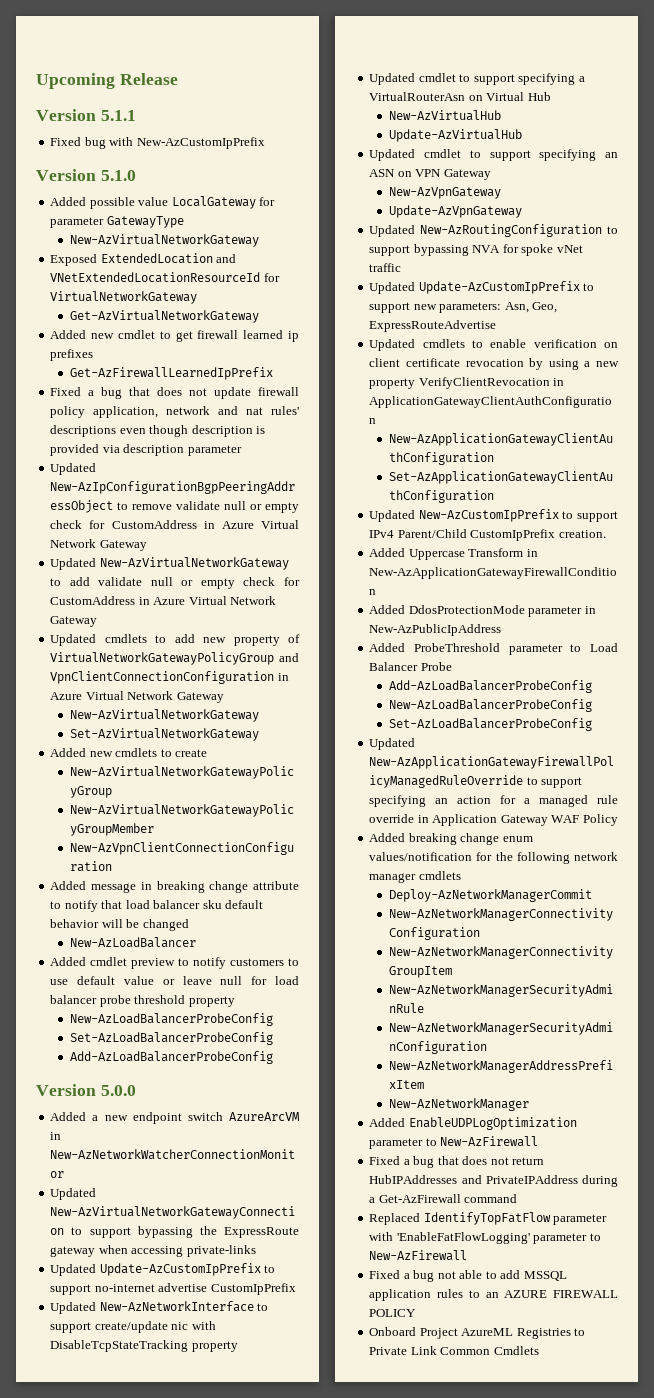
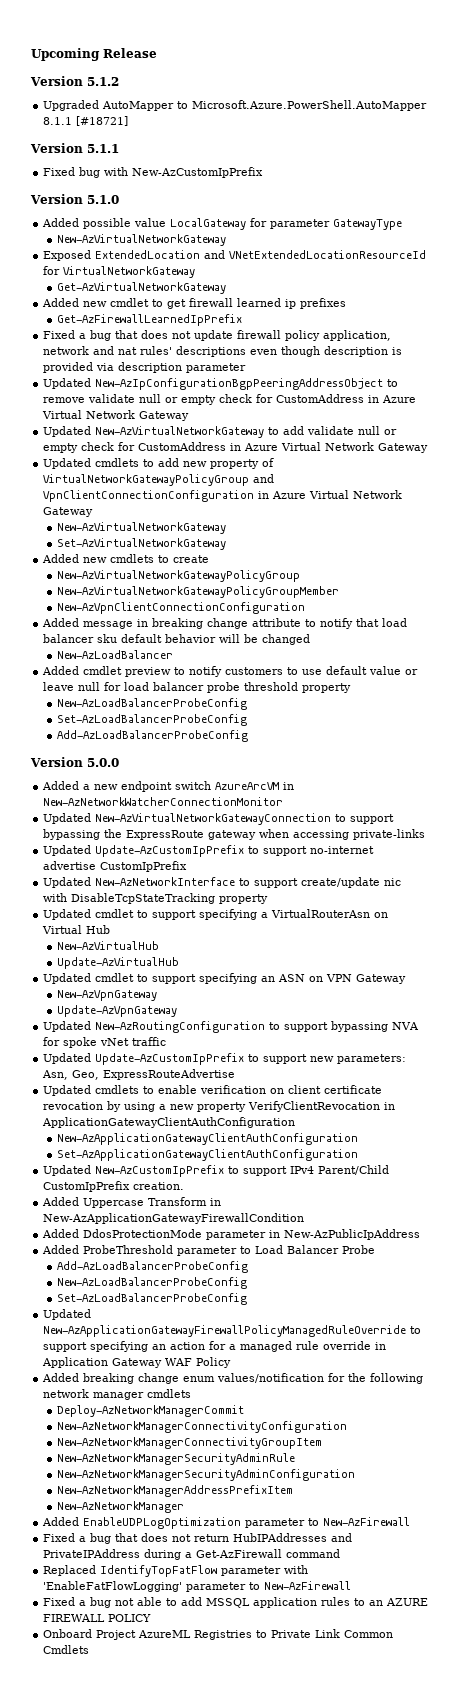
+ Version 5.1.2
+ Upgraded AutoMapper to Microsoft.Azure.PowerShell.AutoMapper 8.1.1 [#18721]

